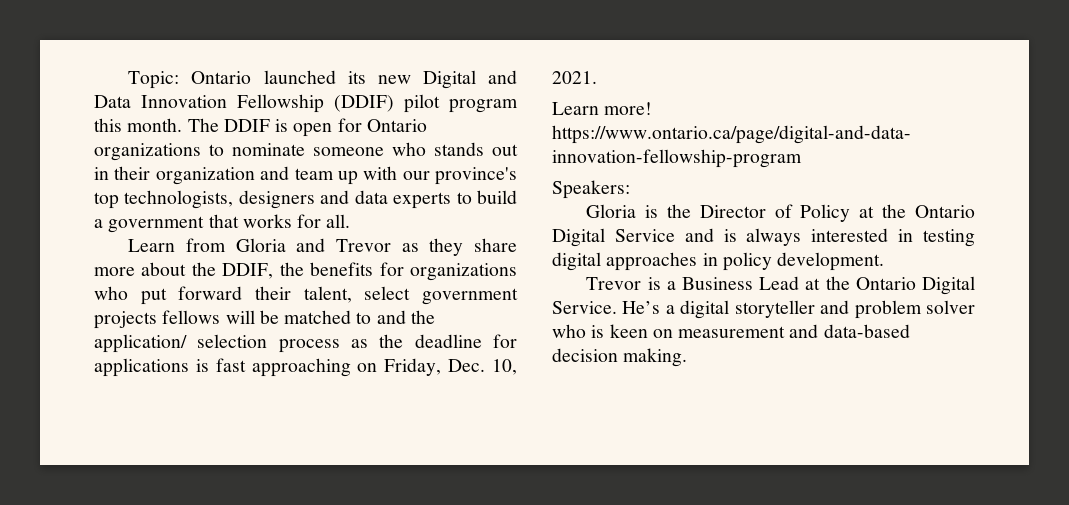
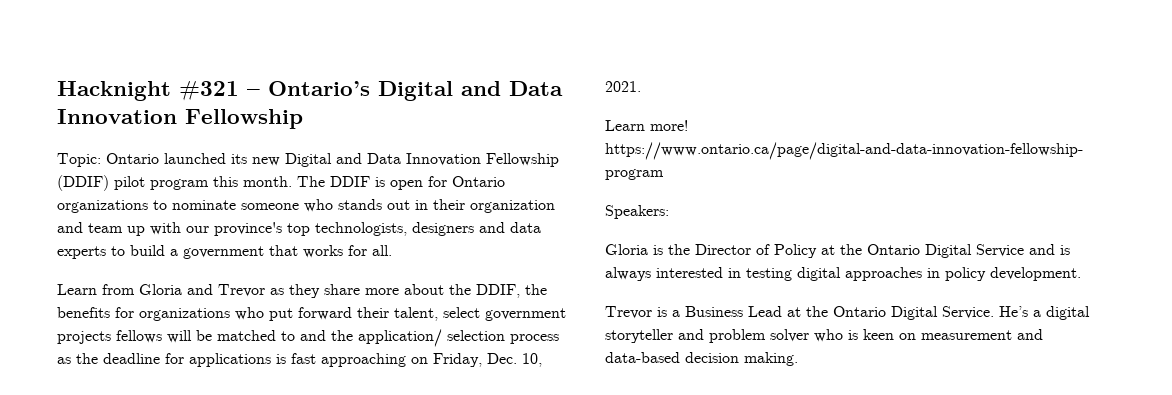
+ Hacknight #321 – Ontario’s Digital and Data Innovation Fellowship

